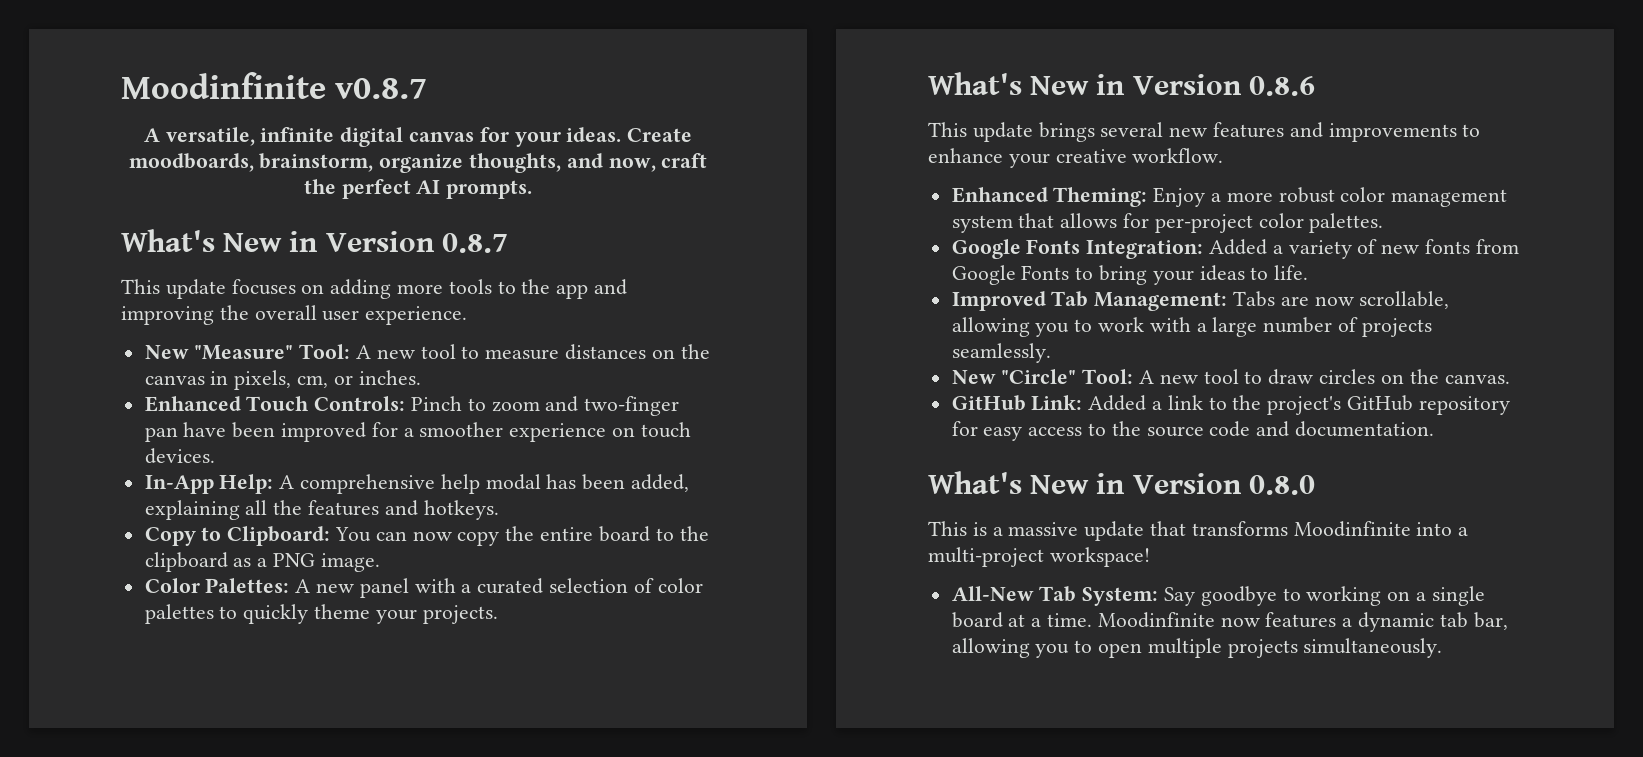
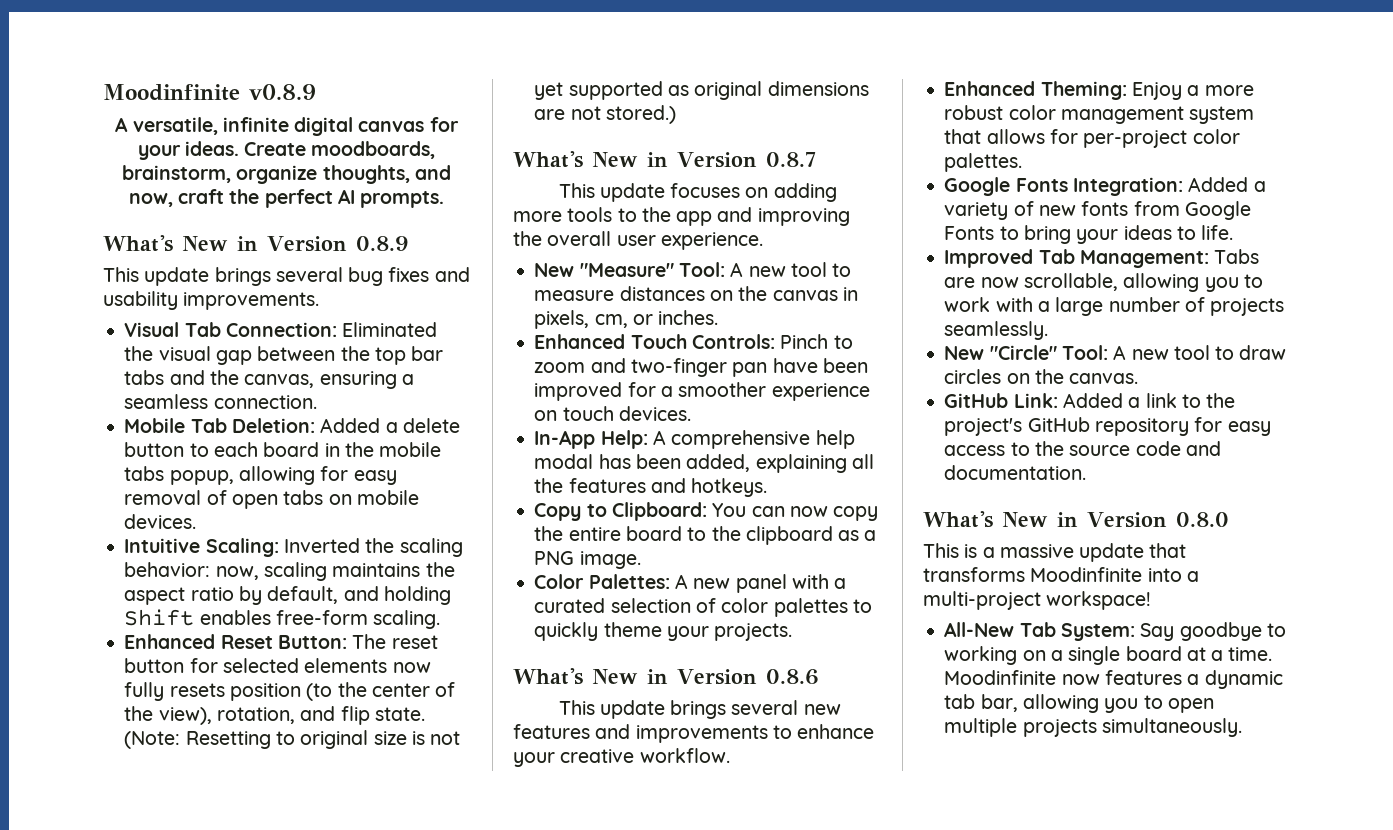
- Moodinfinite v0.8.7
+ Moodinfinite v0.8.9
+ What's New in Version 0.8.9
+ This update brings several bug fixes and usability improvements.
+ Visual Tab Connection: Eliminated the visual gap between the top bar tabs and the canvas, ensuring a seamless connection.
+ Mobile Tab Deletion: Added a delete button to each board in the mobile tabs popup, allowing for easy removal of open tabs on mobile devices.
+ Intuitive Scaling: Inverted the scaling behavior: now, scaling maintains the aspect ratio by default, and holding Shift enables free-form scaling.
+ Enhanced Reset Button: The reset button for selected elements now fully resets position (to the center of the view), rotation, and flip state. (Note: Resetting to original size is not yet supported as original dimensions are not stored.)

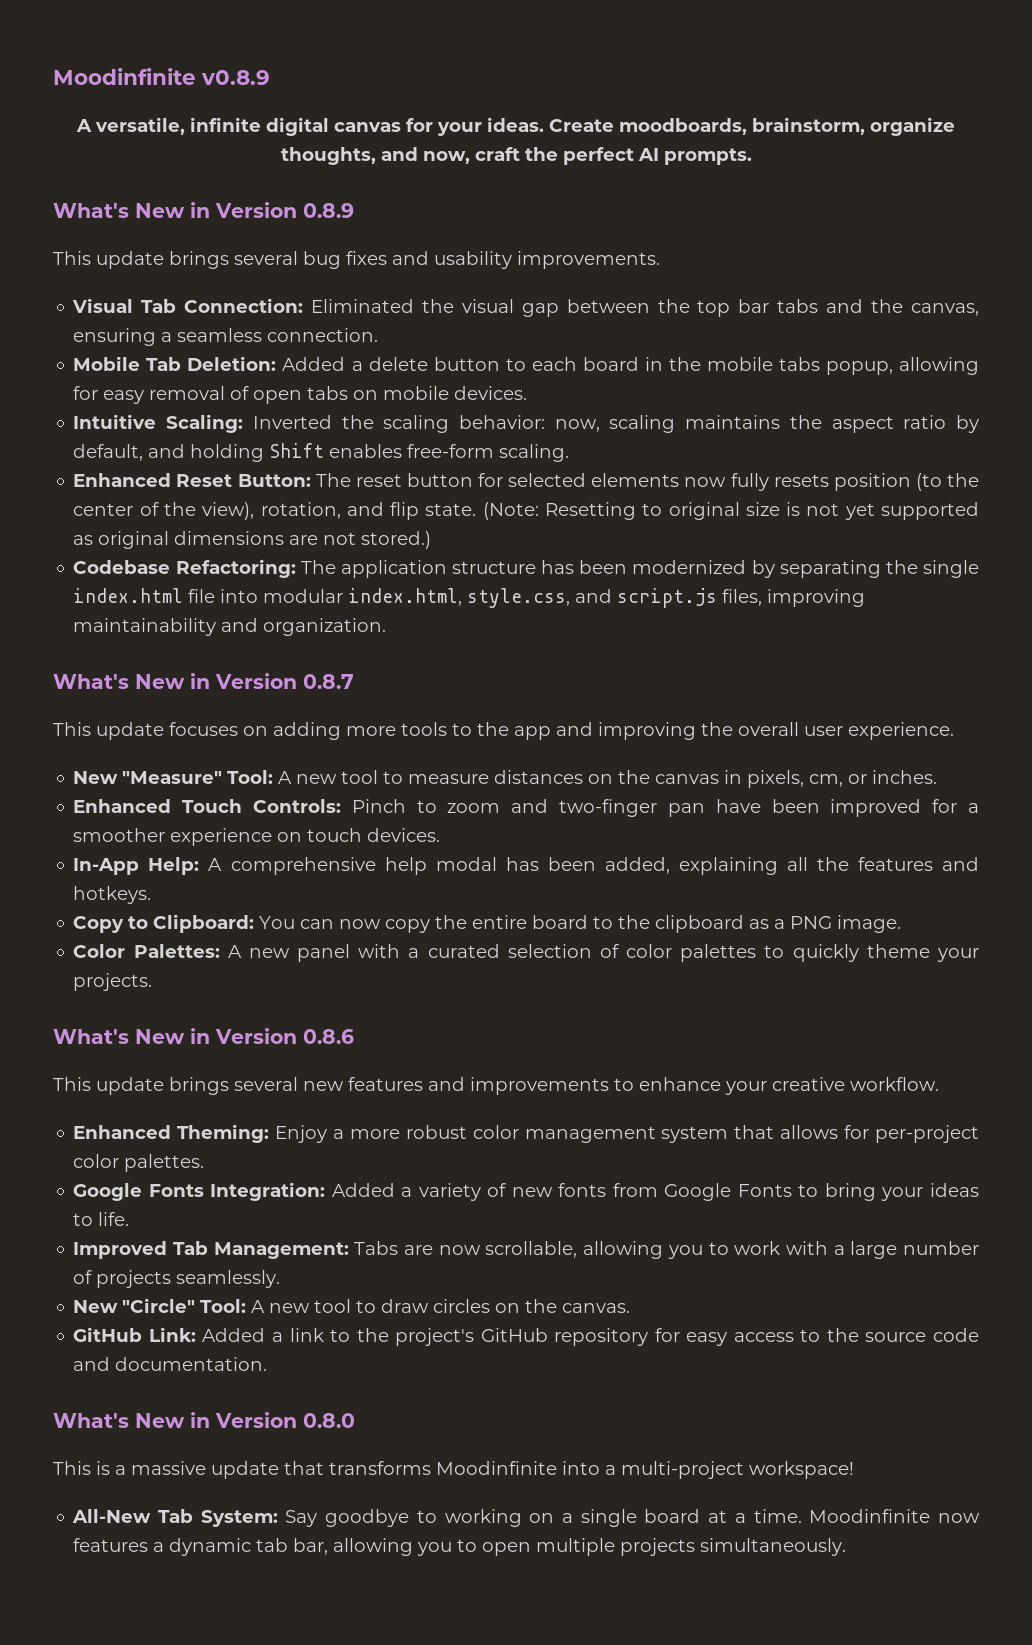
+ Codebase Refactoring: The application structure has been modernized by separating the single index.html file into modular index.html, style.css, and script.js files, improving maintainability and organization.

